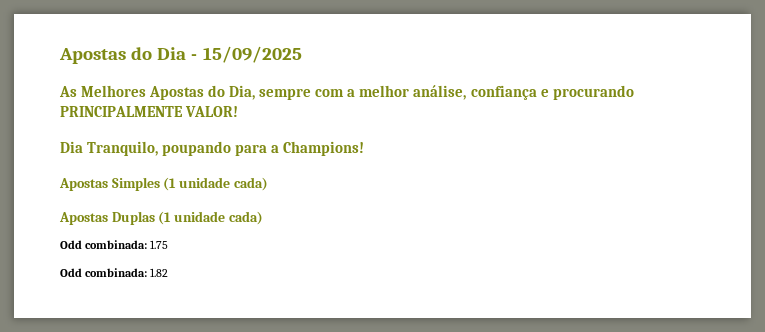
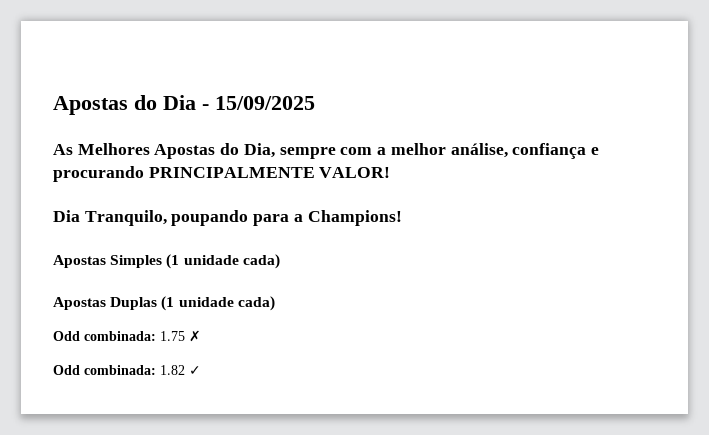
- Odd combinada: 1.75
+ Odd combinada: 1.75 ✗
- Odd combinada: 1.82
+ Odd combinada: 1.82 ✓

